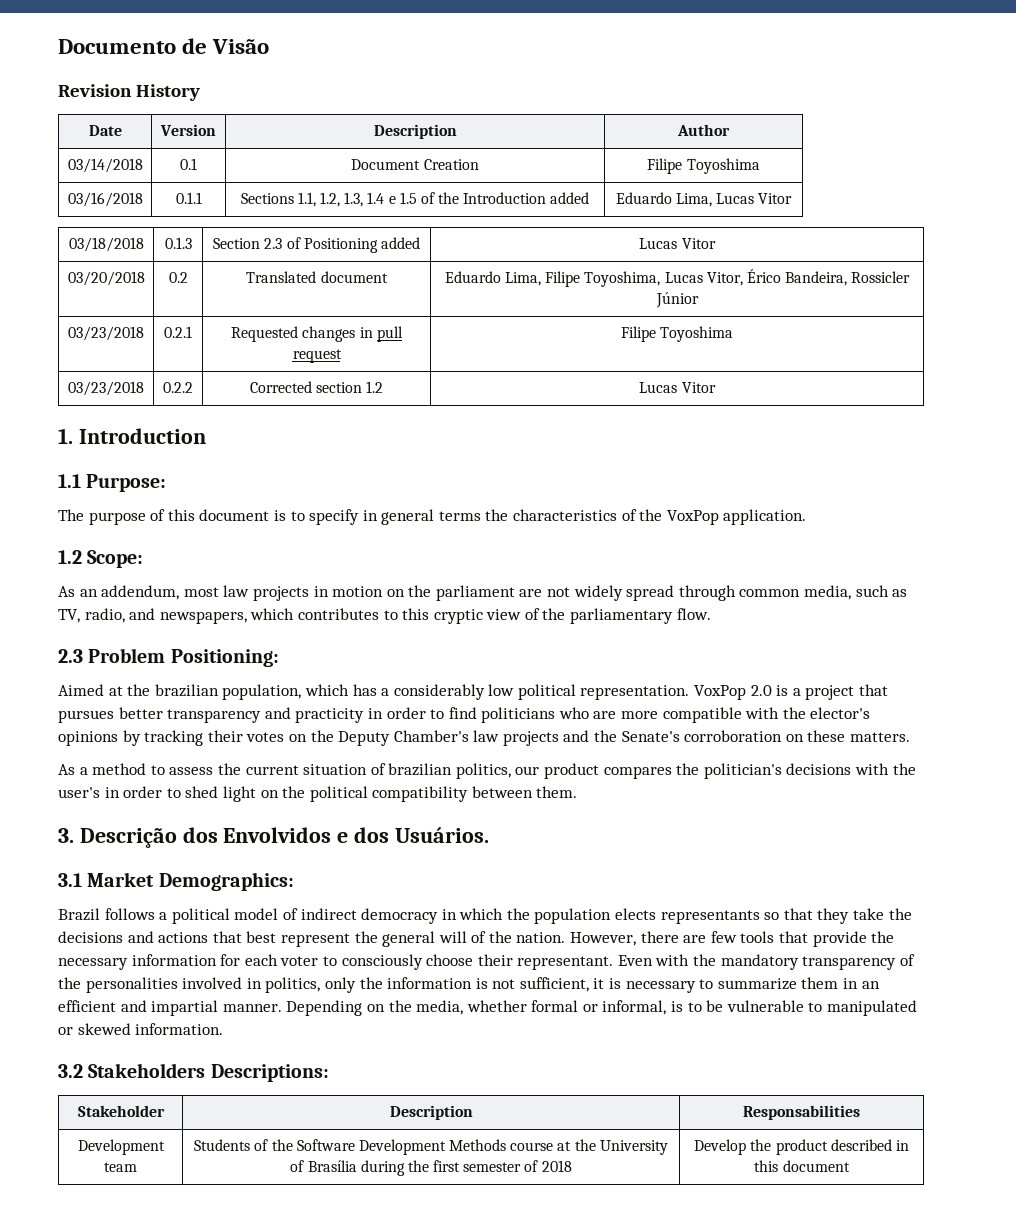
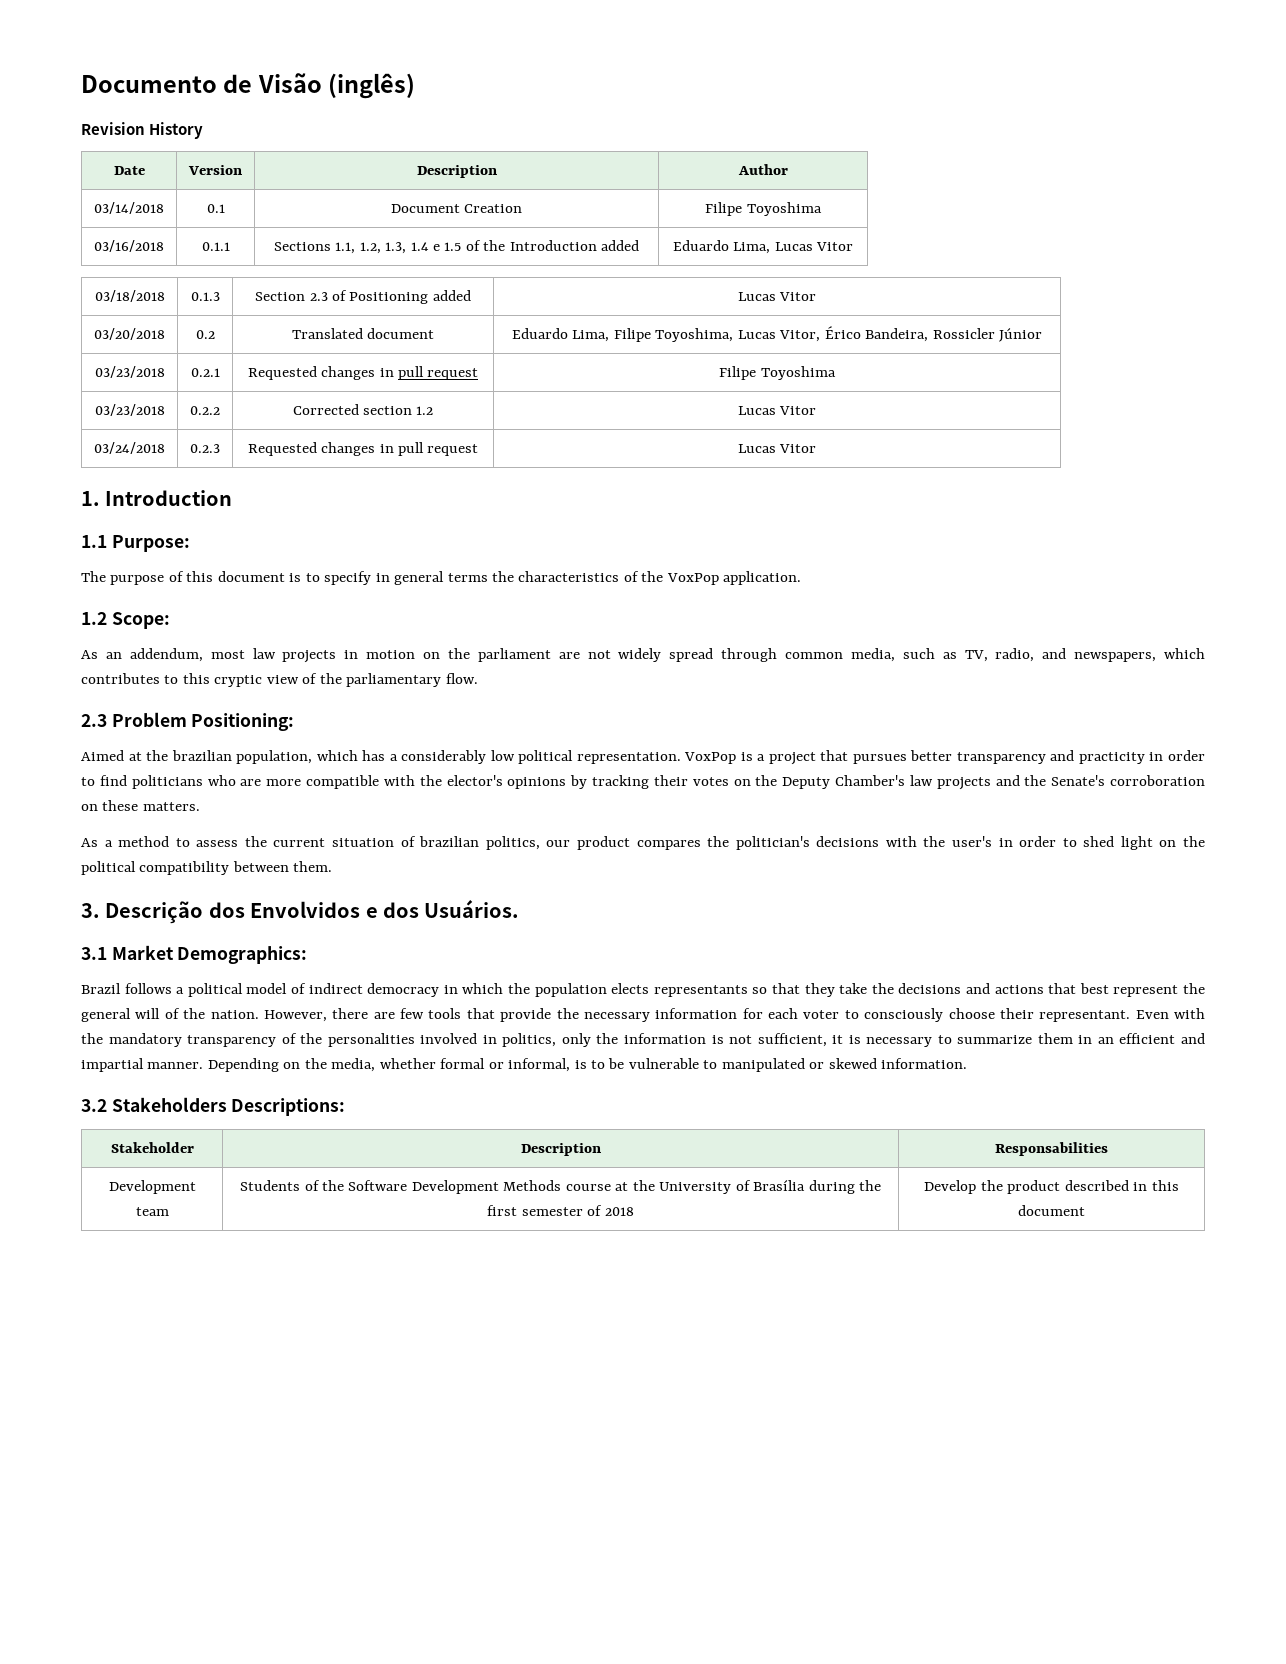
- Documento de Visão
+ Documento de Visão (inglês)
+ 03/24/2018 | 0.2.3 | Requested changes in pull request | Lucas Vitor
- VoxPop 2.0 is a project that pursues better transparency and practicity in order to find politicians who are more compatible with the elector's opinions by tracking their votes on the Deputy Chamber's law projects and the Senate's corroboration on these matters.
+ VoxPop is a project that pursues better transparency and practicity in order to find politicians who are more compatible with the elector's opinions by tracking their votes on the Deputy Chamber's law projects and the Senate's corroboration on these matters.

